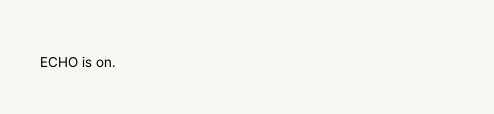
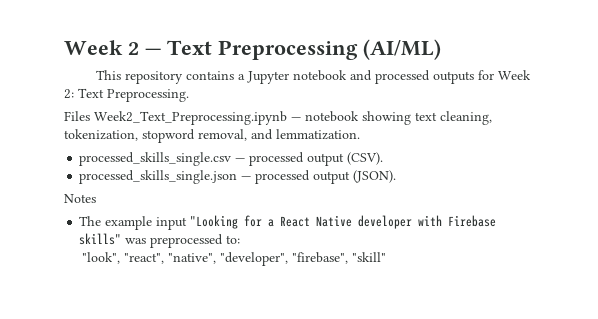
- ECHO is on.
+ Week 2 — Text Preprocessing (AI/ML)
+ This repository contains a Jupyter notebook and processed outputs for Week 2: Text Preprocessing.
+ Files Week2_Text_Preprocessing.ipynb — notebook showing text cleaning, tokenization, stopword removal, and lemmatization.
+ processed_skills_single.csv — processed output (CSV).
+ processed_skills_single.json — processed output (JSON).
+ Notes
+ The example input "Looking for a React Native developer with Firebase skills" was preprocessed to:
+ "look", "react", "native", "developer", "firebase", "skill"

